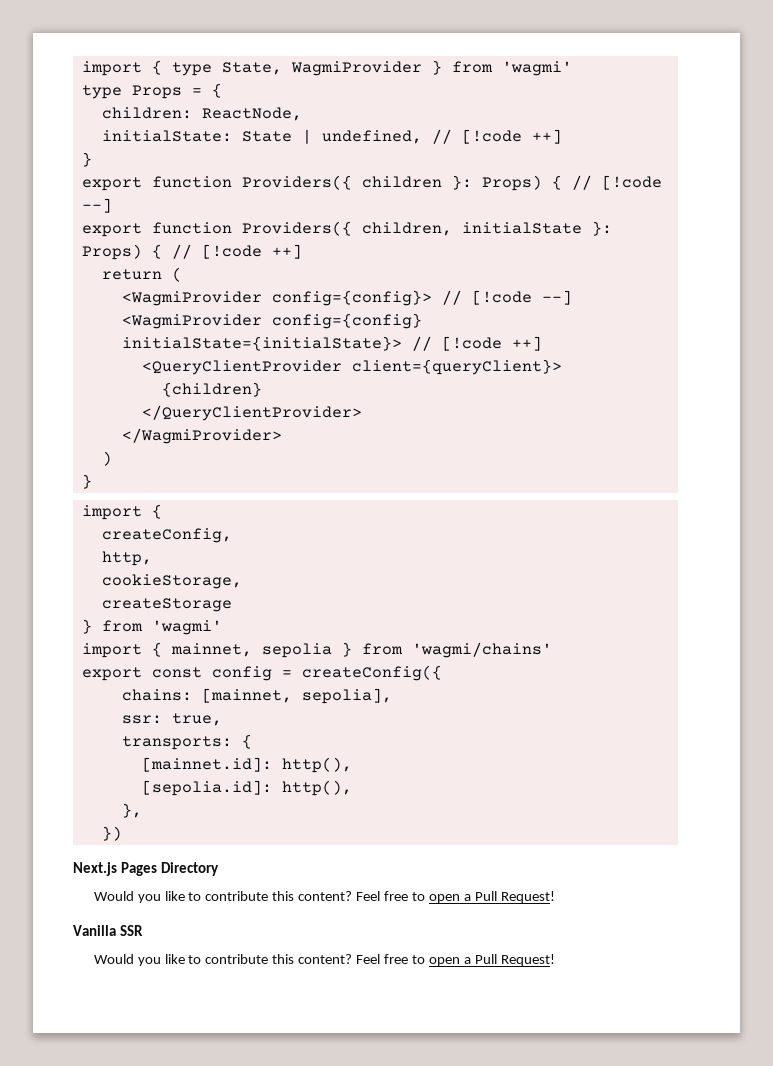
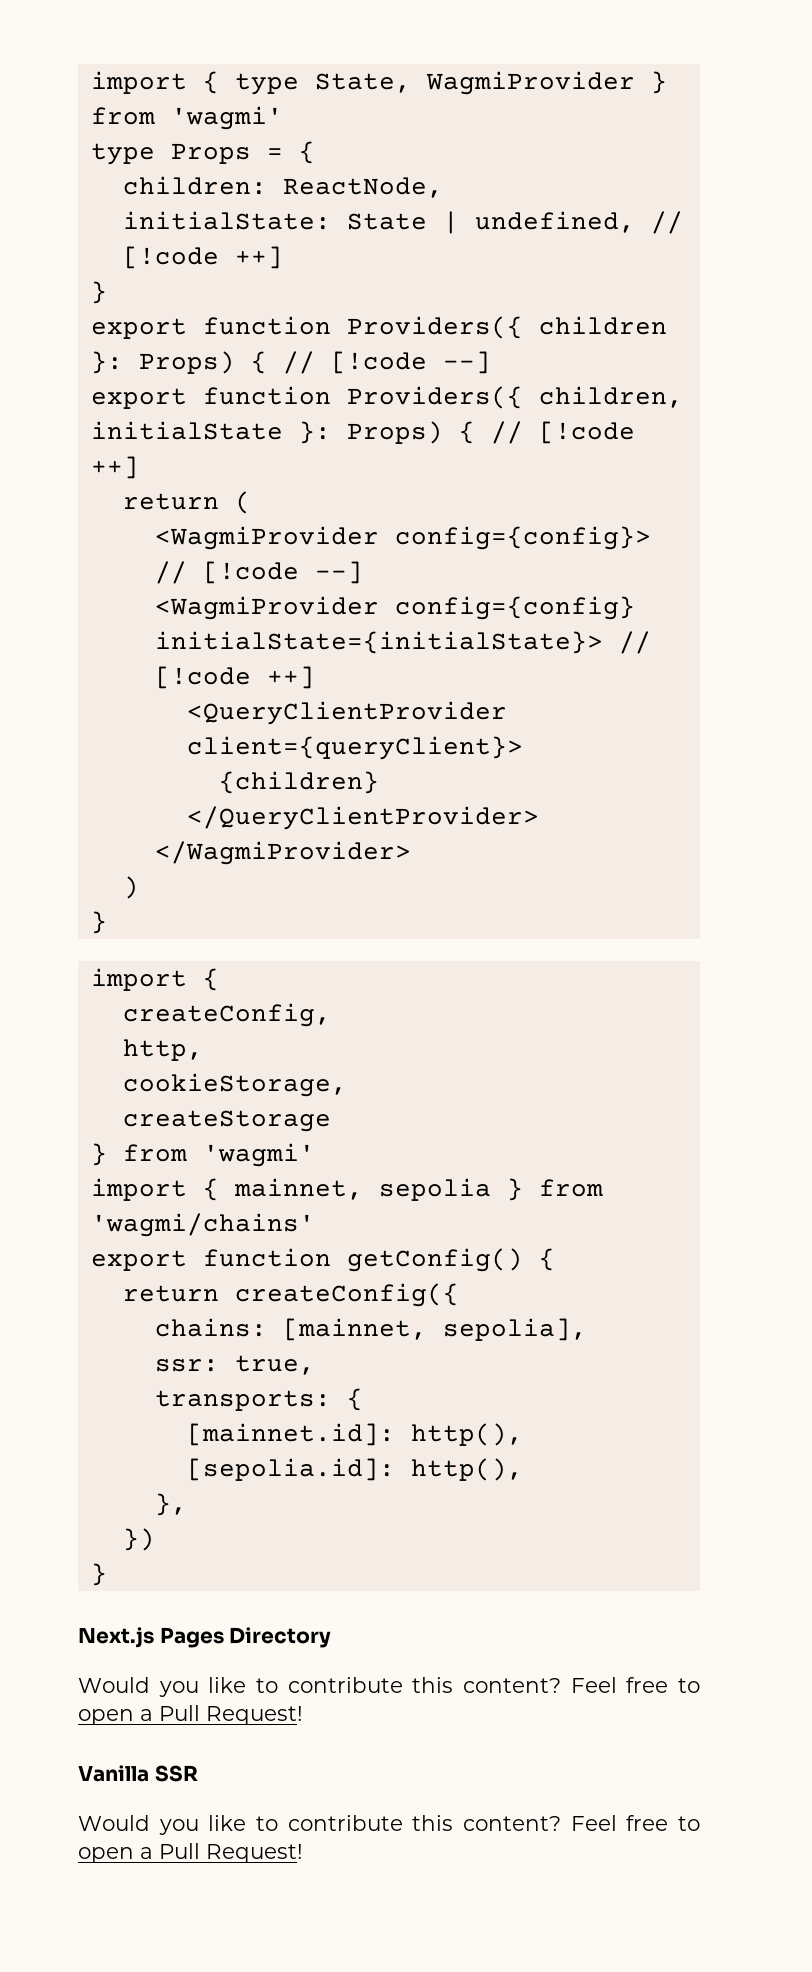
- export const config = createConfig({
+ export function getConfig() {
+ return createConfig({
  })
+ }

